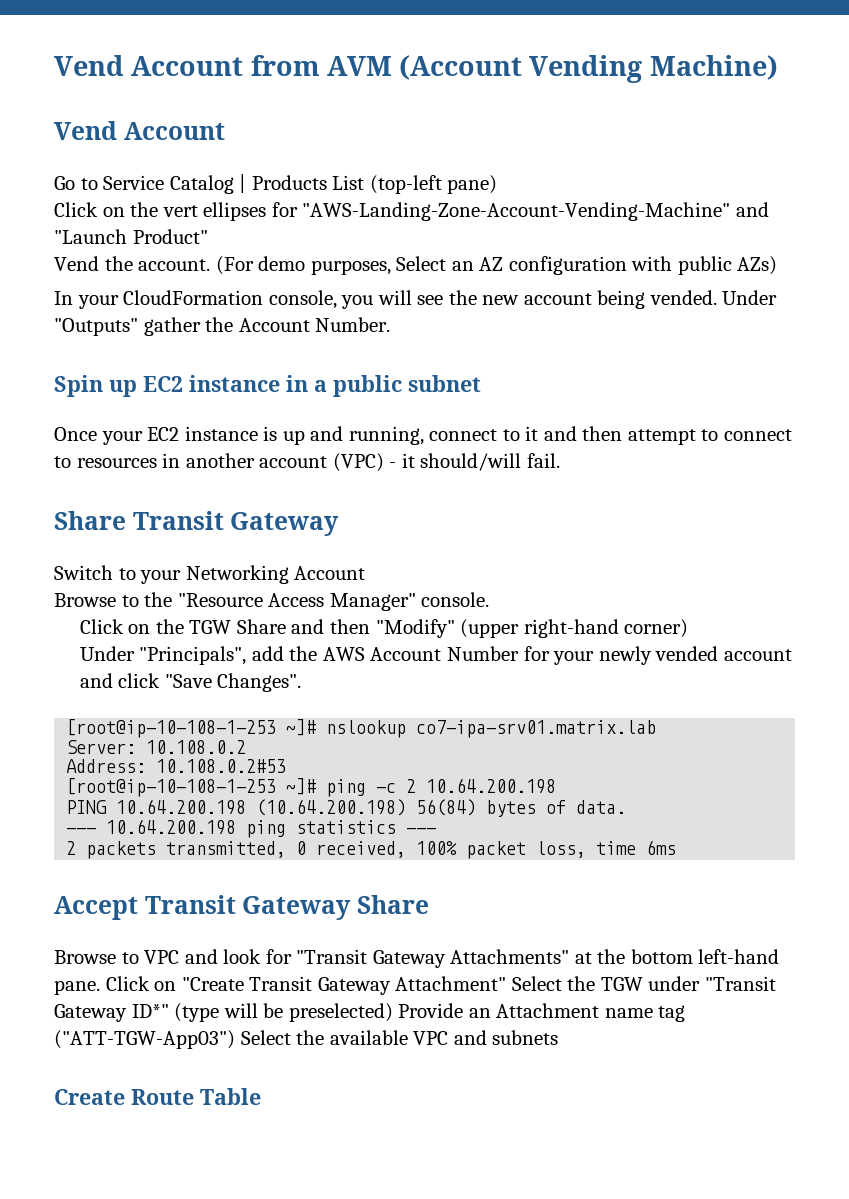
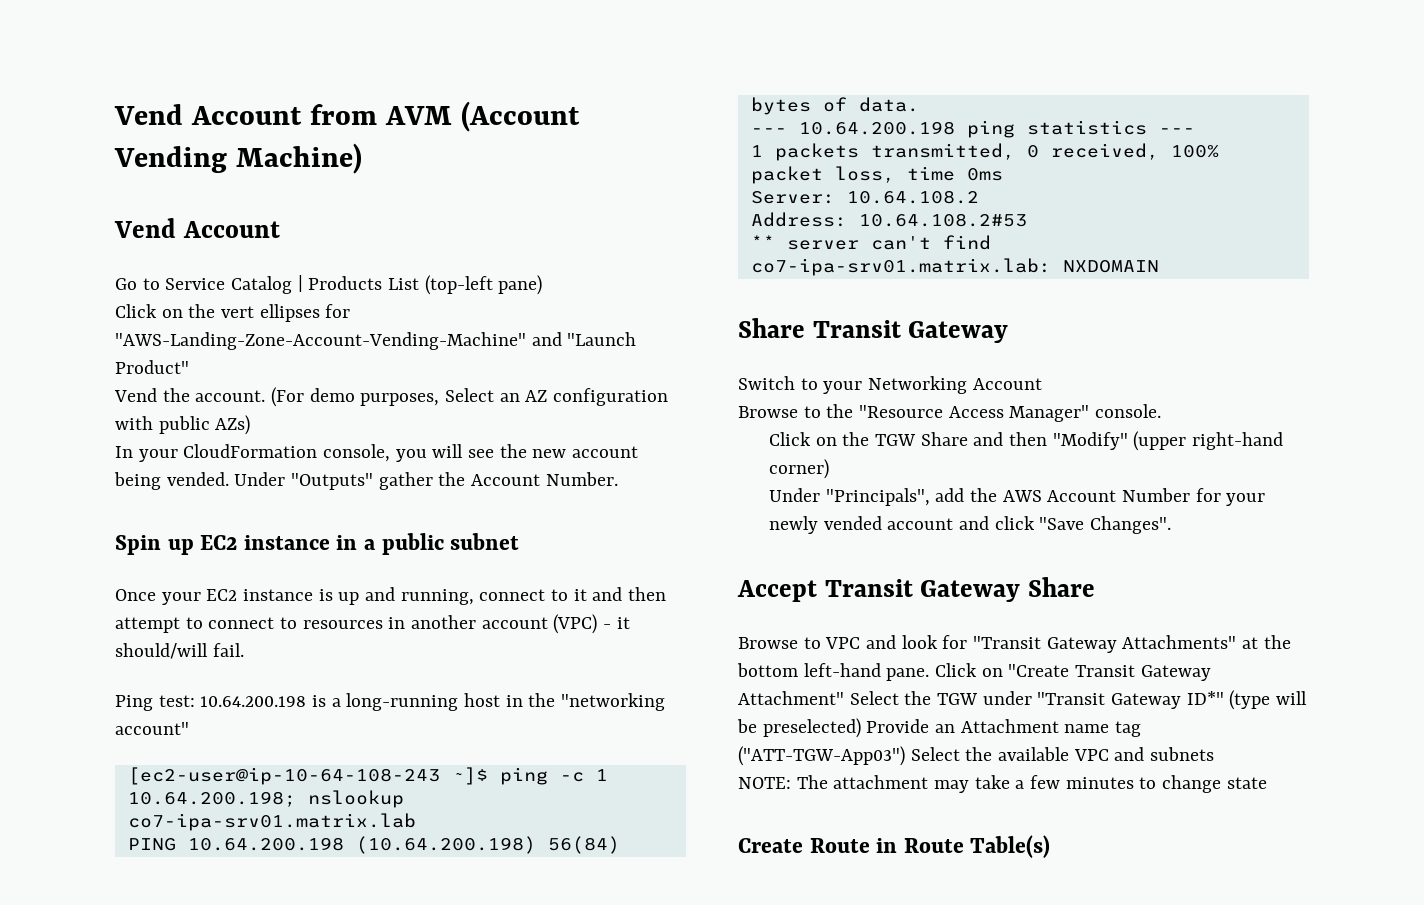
+ Ping test: 10.64.200.198 is a long-running host in the "networking account"
+ [ec2-user@ip-10-64-108-243 ~]$ ping -c 1 10.64.200.198; nslookup co7-ipa-srv01.matrix.lab
+ PING 10.64.200.198 (10.64.200.198) 56(84) bytes of data.
+ --- 10.64.200.198 ping statistics ---
+ 1 packets transmitted, 0 received, 100% packet loss, time 0ms
+ Server: 10.64.108.2
+ Address: 10.64.108.2#53
+ ** server can't find co7-ipa-srv01.matrix.lab: NXDOMAIN
- [root@ip-10-108-1-253 ~]# nslookup co7-ipa-srv01.matrix.lab
- Server: 10.108.0.2
- Address: 10.108.0.2#53
- [root@ip-10-108-1-253 ~]# ping -c 2 10.64.200.198
- PING 10.64.200.198 (10.64.200.198) 56(84) bytes of data.
- --- 10.64.200.198 ping statistics ---
- 2 packets transmitted, 0 received, 100% packet loss, time 6ms
+ NOTE: The attachment may take a few minutes to change state
- Create Route Table
+ Create Route in Route Table(s)

